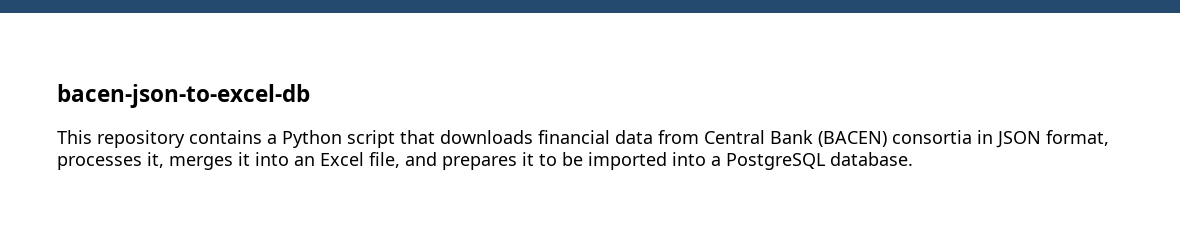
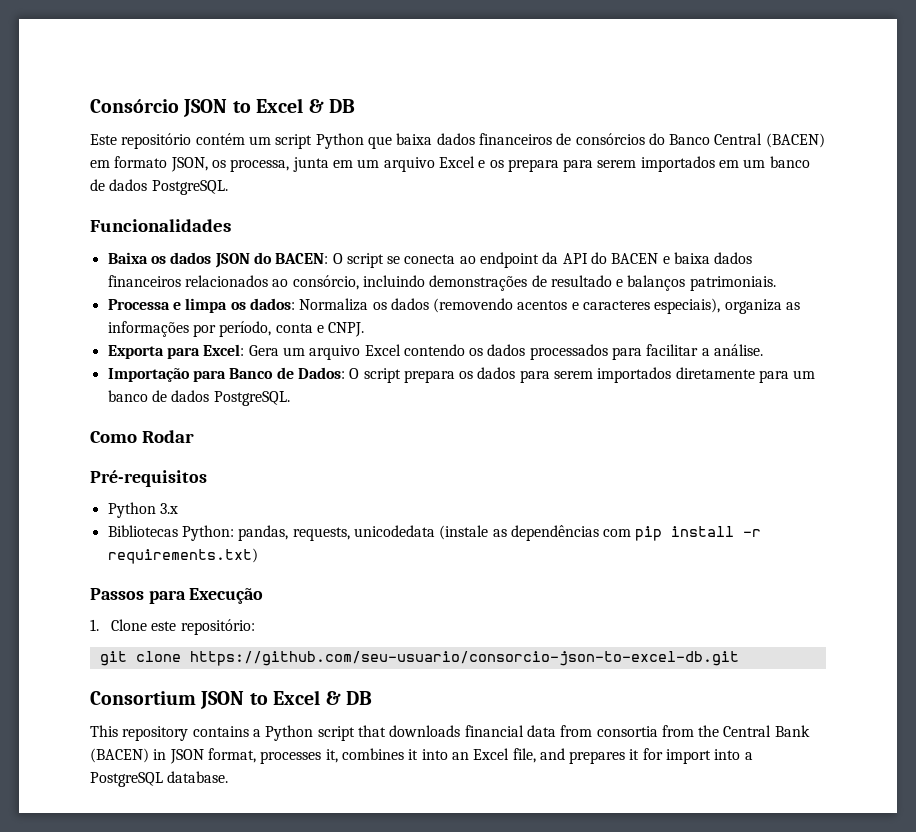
- bacen-json-to-excel-db
+ Consórcio JSON to Excel & DB
+ Este repositório contém um script Python que baixa dados financeiros de consórcios do Banco Central (BACEN) em formato JSON, os processa, junta em um arquivo Excel e os prepara para serem importados em um banco de dados PostgreSQL.
+ Funcionalidades
+ Baixa os dados JSON do BACEN: O script se conecta ao endpoint da API do BACEN e baixa dados financeiros relacionados ao consórcio, incluindo demonstrações de resultado e balanços patrimoniais.
+ Processa e limpa os dados: Normaliza os dados (removendo acentos e caracteres especiais), organiza as informações por período, conta e CNPJ.
+ Exporta para Excel: Gera um arquivo Excel contendo os dados processados para facilitar a análise.
+ Importação para Banco de Dados: O script prepara os dados para serem importados diretamente para um banco de dados PostgreSQL.
+ Como Rodar
+ Pré-requisitos
+ Python 3.x
+ Bibliotecas Python: pandas, requests, unicodedata (instale as dependências com pip install -r requirements.txt)
+ Passos para Execução
+ 1. Clone este repositório:
+ git clone https://github.com/seu-usuario/consorcio-json-to-excel-db.git
+ Consortium JSON to Excel & DB
- This repository contains a Python script that downloads financial data from Central Bank (BACEN) consortia in JSON format, processes it, merges it into an Excel file, and prepares it to be imported into a PostgreSQL database.
+ This repository contains a Python script that downloads financial data from consortia from the Central Bank (BACEN) in JSON format, processes it, combines it into an Excel file, and prepares it for import into a PostgreSQL database.

